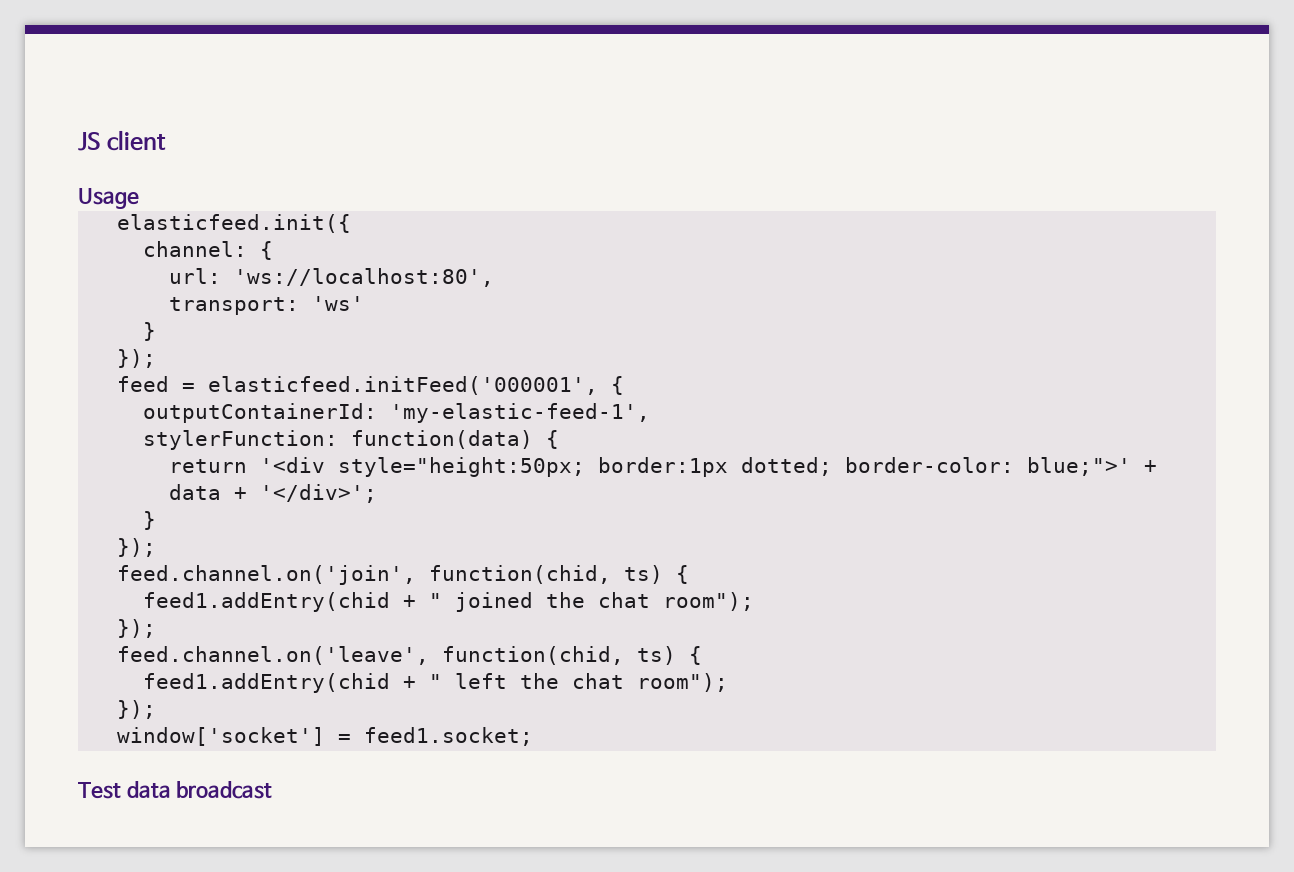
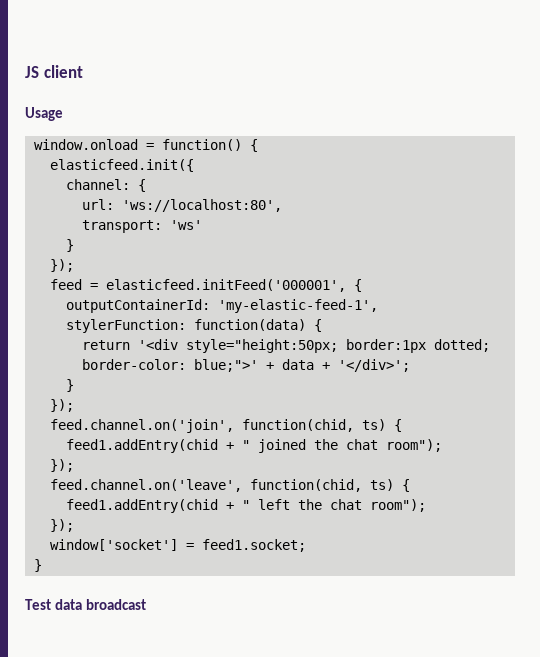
+ window.onload = function() {
  window['socket'] = feed1.socket;
+ }

